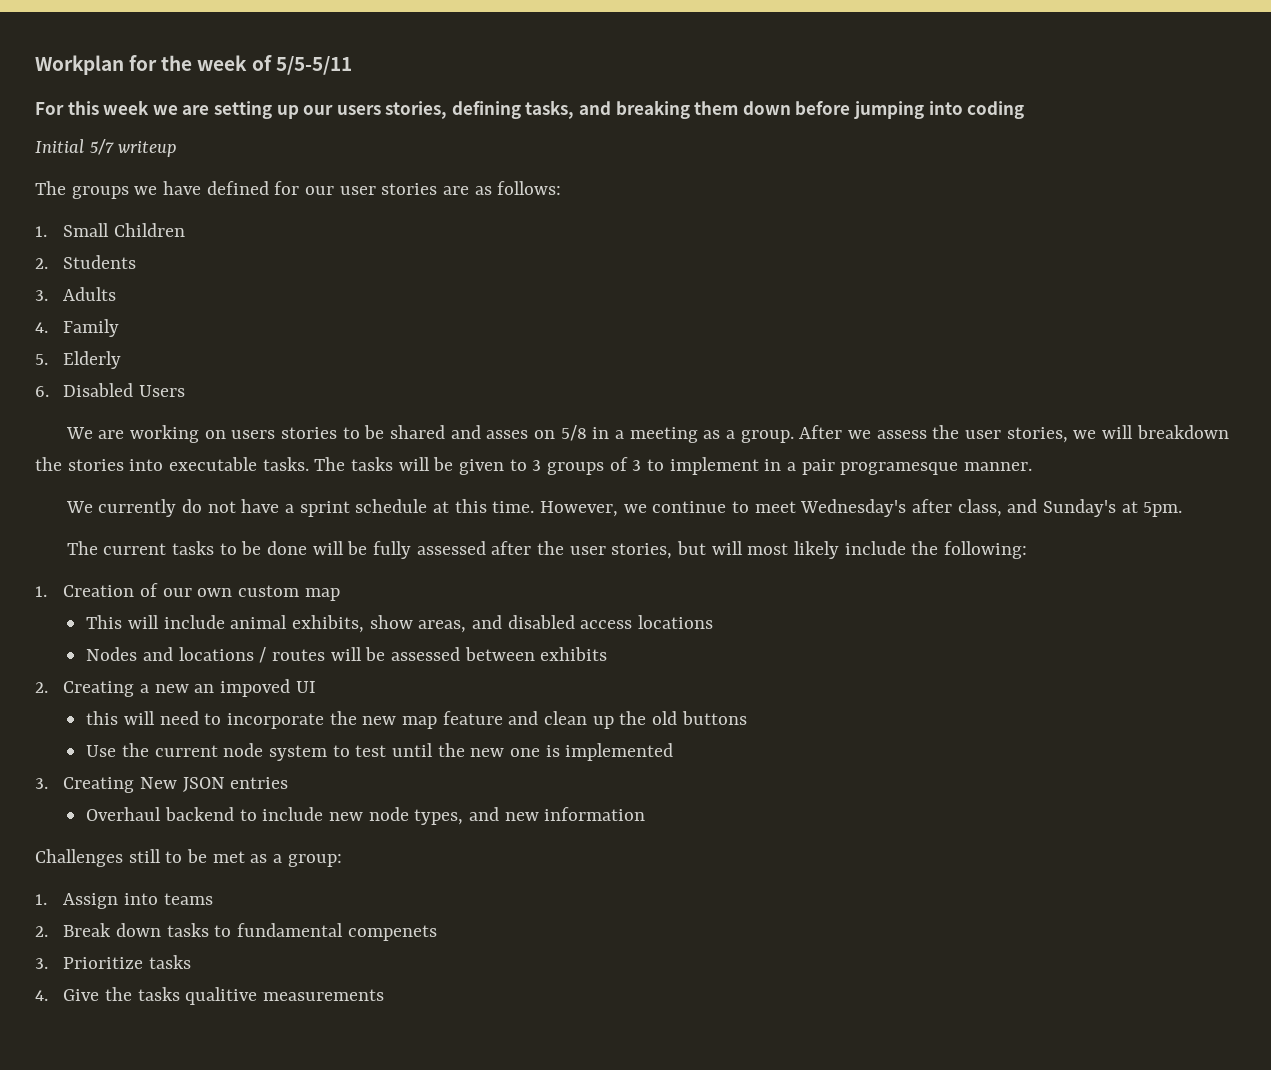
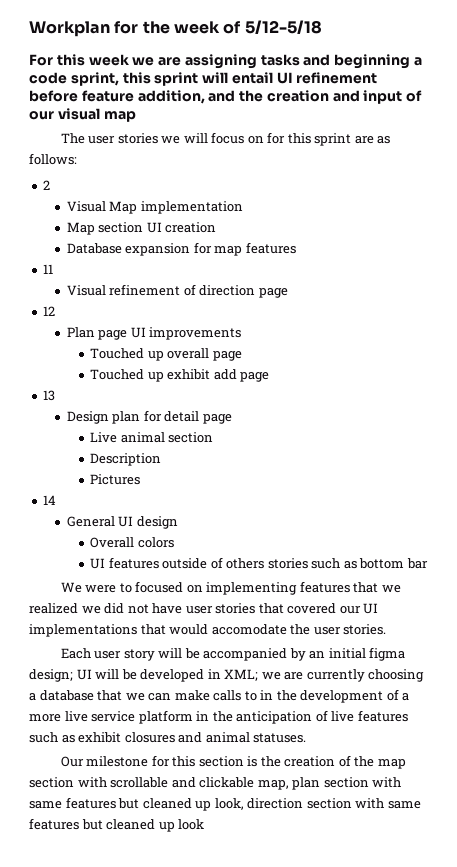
- Workplan for the week of 5/5-5/11
+ Workplan for the week of 5/12-5/18
- For this week we are setting up our users stories, defining tasks, and breaking them down before jumping into coding
- Initial 5/7 writeup
- The groups we have defined for our user stories are as follows:
- 1. Small Children
- 2. Students
- 3. Adults
- 4. Family
- 5. Elderly
- 6. Disabled Users
- We are working on users stories to be shared and asses on 5/8 in a meeting as a group. After we assess the user stories, we will breakdown the stories into executable tasks. The tasks will be given to 3 groups of 3 to implement in a pair programesque manner.
- We currently do not have a sprint schedule at this time. However, we continue to meet Wednesday's after class, and Sunday's at 5pm.
- The current tasks to be done will be fully assessed after the user stories, but will most likely include the following:
- 1. Creation of our own custom map
- This will include animal exhibits, show areas, and disabled access locations
- Nodes and locations / routes will be assessed between exhibits
- 2. Creating a new an impoved UI
- this will need to incorporate the new map feature and clean up the old buttons
- Use the current node system to test until the new one is implemented
- 3. Creating New JSON entries
- Overhaul backend to include new node types, and new information
- Challenges still to be met as a group:
- 1. Assign into teams
- 2. Break down tasks to fundamental compenets
- 3. Prioritize tasks
- 4. Give the tasks qualitive measurements
+ For this week we are assigning tasks and beginning a code sprint, this sprint will entail UI refinement before feature addition, and the creation and input of our visual map
+ The user stories we will focus on for this sprint are as follows:
+ 2
+ Visual Map implementation
+ Map section UI creation
+ Database expansion for map features
+ 11
+ Visual refinement of direction page
+ 12
+ Plan page UI improvements
+ Touched up overall page
+ Touched up exhibit add page
+ 13
+ Design plan for detail page
+ Live animal section
+ Description
+ Pictures
+ 14
+ General UI design
+ Overall colors
+ UI features outside of others stories such as bottom bar
+ We were to focused on implementing features that we realized we did not have user stories that covered our UI implementations that would accomodate the user stories.
+ Each user story will be accompanied by an initial figma design; UI will be developed in XML; we are currently choosing a database that we can make calls to in the development of a more live service platform in the anticipation of live features such as exhibit closures and animal statuses.
+ Our milestone for this section is the creation of the map section with scrollable and clickable map, plan section with same features but cleaned up look, direction section with same features but cleaned up look

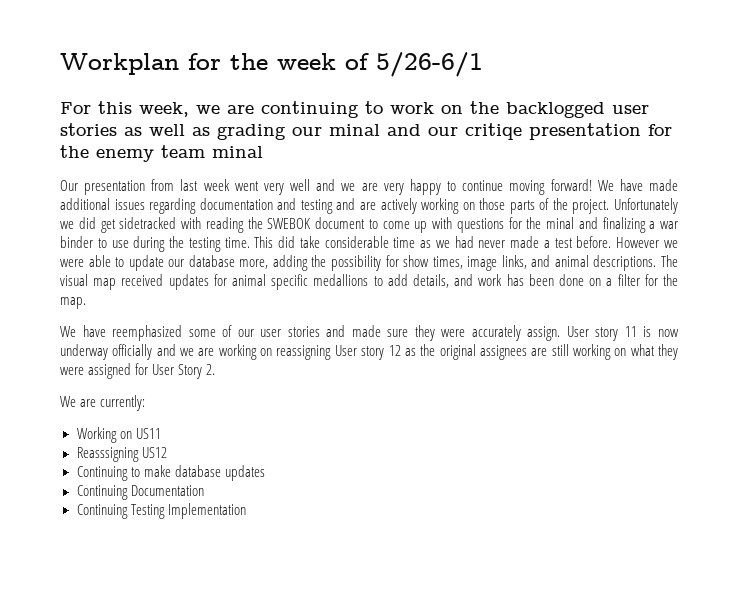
- Workplan for the week of 5/12-5/18
+ Workplan for the week of 5/26-6/1
- For this week we are assigning tasks and beginning a code sprint, this sprint will entail UI refinement before feature addition, and the creation and input of our visual map
- The user stories we will focus on for this sprint are as follows:
- 2
- Visual Map implementation
- Map section UI creation
- Database expansion for map features
- 11
- Visual refinement of direction page
- 12
- Plan page UI improvements
- Touched up overall page
- Touched up exhibit add page
- 13
- Design plan for detail page
- Live animal section
- Description
- Pictures
- 14
- General UI design
- Overall colors
- UI features outside of others stories such as bottom bar
- We were to focused on implementing features that we realized we did not have user stories that covered our UI implementations that would accomodate the user stories.
- Each user story will be accompanied by an initial figma design; UI will be developed in XML; we are currently choosing a database that we can make calls to in the development of a more live service platform in the anticipation of live features such as exhibit closures and animal statuses.
- Our milestone for this section is the creation of the map section with scrollable and clickable map, plan section with same features but cleaned up look, direction section with same features but cleaned up look
+ For this week, we are continuing to work on the backlogged user stories as well as grading our minal and our critiqe presentation for the enemy team minal
+ Our presentation from last week went very well and we are very happy to continue moving forward! We have made additional issues regarding documentation and testing and are actively working on those parts of the project. Unfortunately we did get sidetracked with reading the SWEBOK document to come up with questions for the minal and finalizing a war binder to use during the testing time. This did take considerable time as we had never made a test before. However we were able to update our database more, adding the possibility for show times, image links, and animal descriptions. The visual map received updates for animal specific medallions to add details, and work has been done on a filter for the map.
+ We have reemphasized some of our user stories and made sure they were accurately assign. User story 11 is now underway officially and we are working on reassigning User story 12 as the original assignees are still working on what they were assigned for User Story 2.
+ We are currently:
+ Working on US11
+ Reasssigning US12
+ Continuing to make database updates
+ Continuing Documentation
+ Continuing Testing Implementation

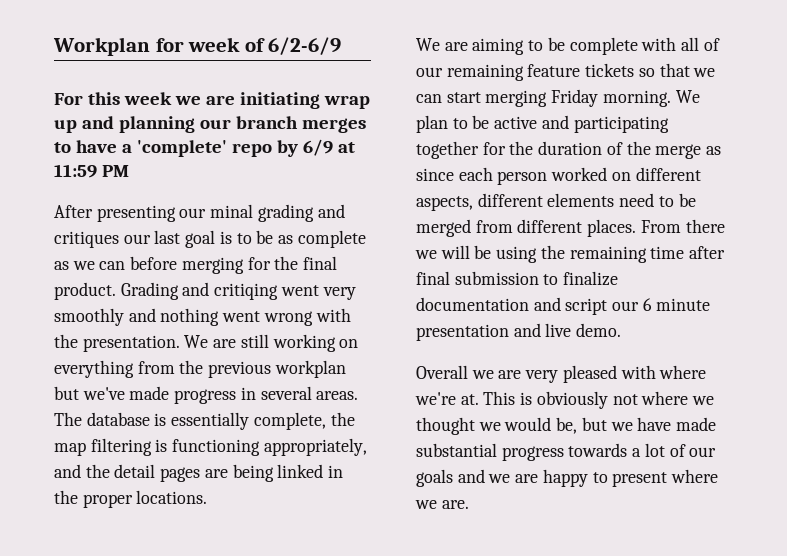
- Workplan for the week of 5/26-6/1
+ Workplan for week of 6/2-6/9
- For this week, we are continuing to work on the backlogged user stories as well as grading our minal and our critiqe presentation for the enemy team minal
- Our presentation from last week went very well and we are very happy to continue moving forward! We have made additional issues regarding documentation and testing and are actively working on those parts of the project. Unfortunately we did get sidetracked with reading the SWEBOK document to come up with questions for the minal and finalizing a war binder to use during the testing time. This did take considerable time as we had never made a test before. However we were able to update our database more, adding the possibility for show times, image links, and animal descriptions. The visual map received updates for animal specific medallions to add details, and work has been done on a filter for the map.
- We have reemphasized some of our user stories and made sure they were accurately assign. User story 11 is now underway officially and we are working on reassigning User story 12 as the original assignees are still working on what they were assigned for User Story 2.
- We are currently:
- Working on US11
- Reasssigning US12
- Continuing to make database updates
- Continuing Documentation
- Continuing Testing Implementation
+ For this week we are initiating wrap up and planning our branch merges to have a 'complete' repo by 6/9 at 11:59 PM
+ After presenting our minal grading and critiques our last goal is to be as complete as we can before merging for the final product. Grading and critiqing went very smoothly and nothing went wrong with the presentation. We are still working on everything from the previous workplan but we've made progress in several areas. The database is essentially complete, the map filtering is functioning appropriately, and the detail pages are being linked in the proper locations.
+ We are aiming to be complete with all of our remaining feature tickets so that we can start merging Friday morning. We plan to be active and participating together for the duration of the merge as since each person worked on different aspects, different elements need to be merged from different places. From there we will be using the remaining time after final submission to finalize documentation and script our 6 minute presentation and live demo.
+ Overall we are very pleased with where we're at. This is obviously not where we thought we would be, but we have made substantial progress towards a lot of our goals and we are happy to present where we are.

